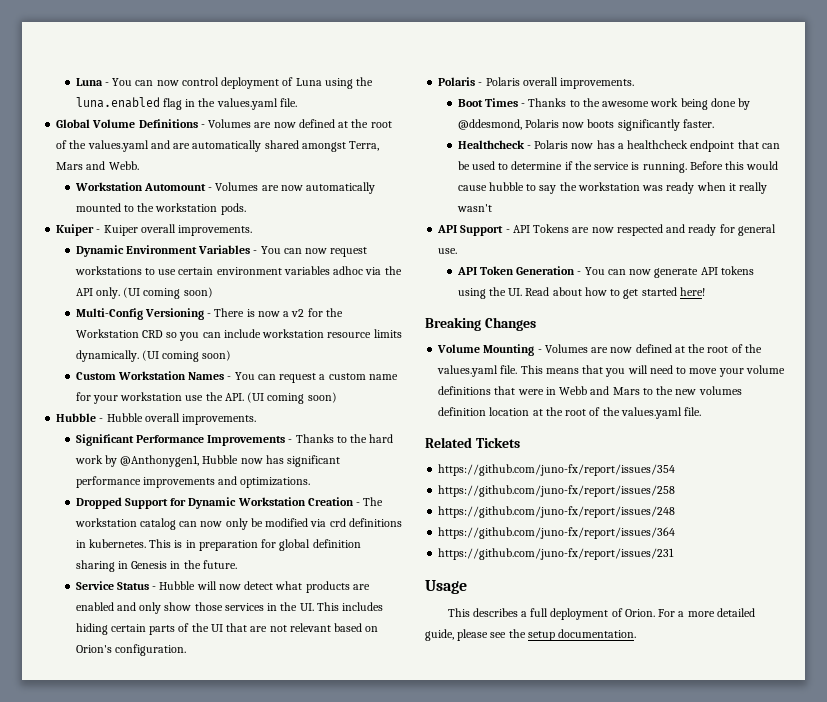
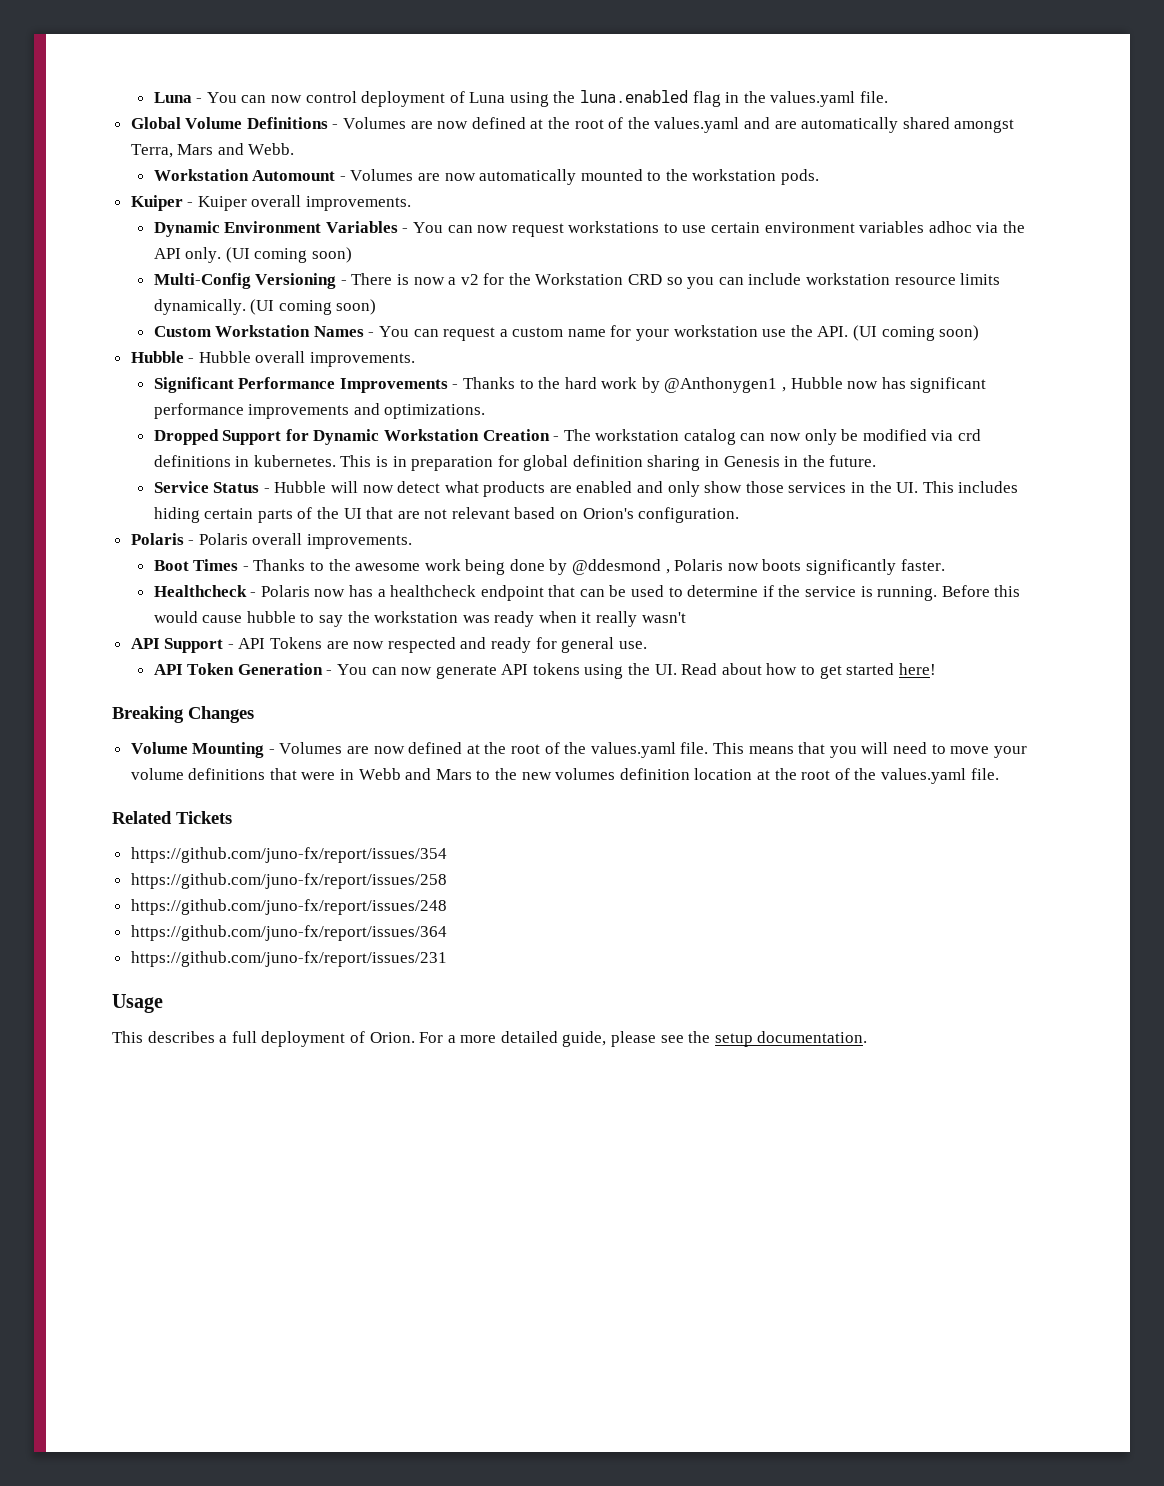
- Significant Performance Improvements - Thanks to the hard work by @Anthonygen1, Hubble now has significant performance improvements and optimizations.
+ Significant Performance Improvements - Thanks to the hard work by @Anthonygen1 , Hubble now has significant performance improvements and optimizations.
- Boot Times - Thanks to the awesome work being done by @ddesmond, Polaris now boots significantly faster.
+ Boot Times - Thanks to the awesome work being done by @ddesmond , Polaris now boots significantly faster.

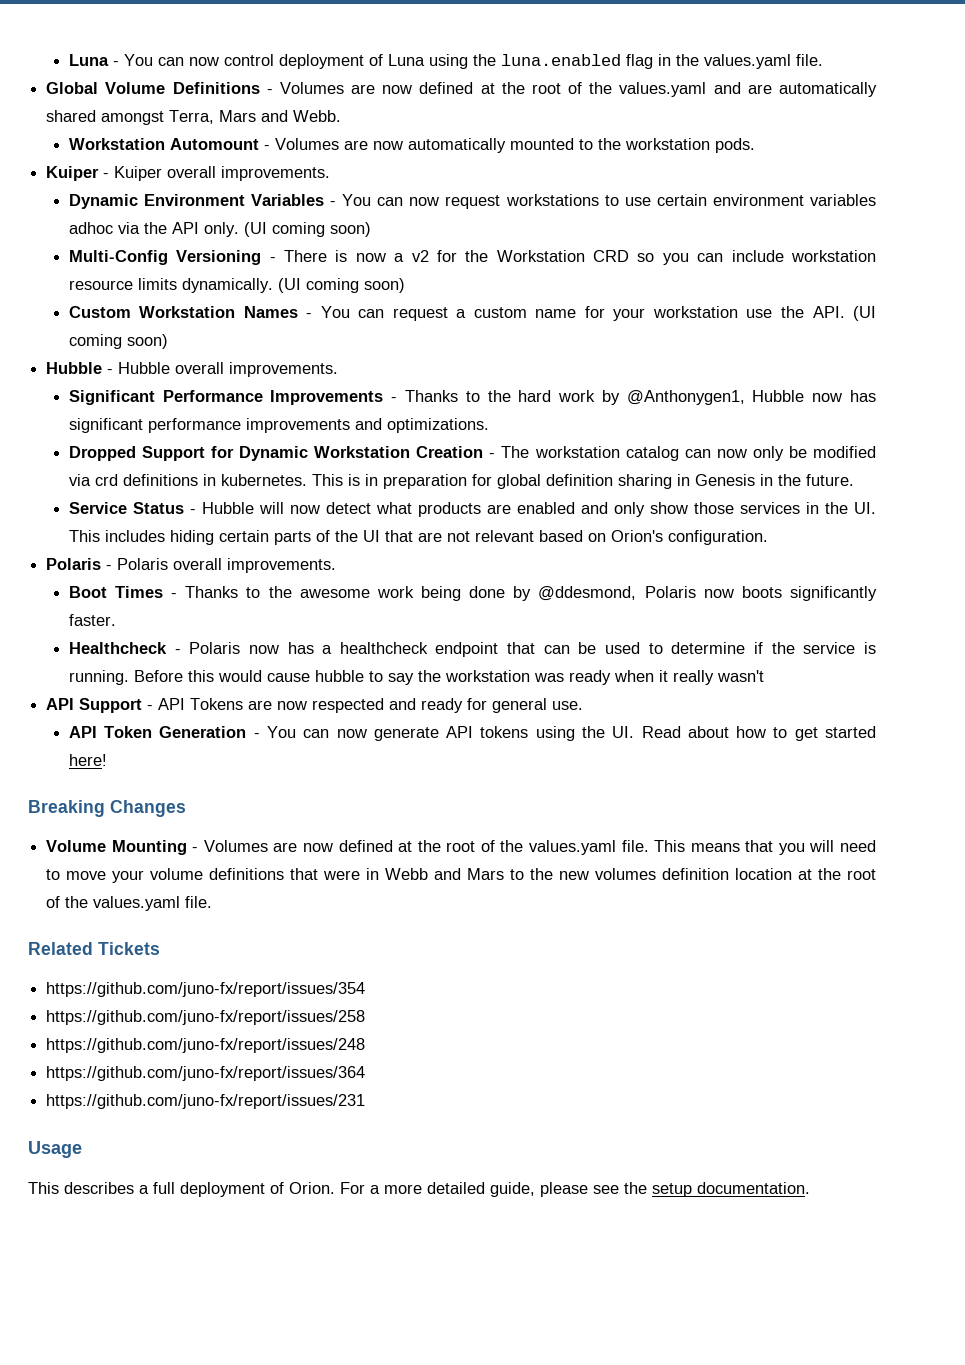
- Significant Performance Improvements - Thanks to the hard work by @Anthonygen1 , Hubble now has significant performance improvements and optimizations.
+ Significant Performance Improvements - Thanks to the hard work by @Anthonygen1, Hubble now has significant performance improvements and optimizations.
- Boot Times - Thanks to the awesome work being done by @ddesmond , Polaris now boots significantly faster.
+ Boot Times - Thanks to the awesome work being done by @ddesmond, Polaris now boots significantly faster.

